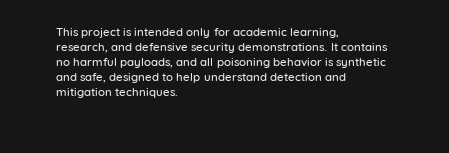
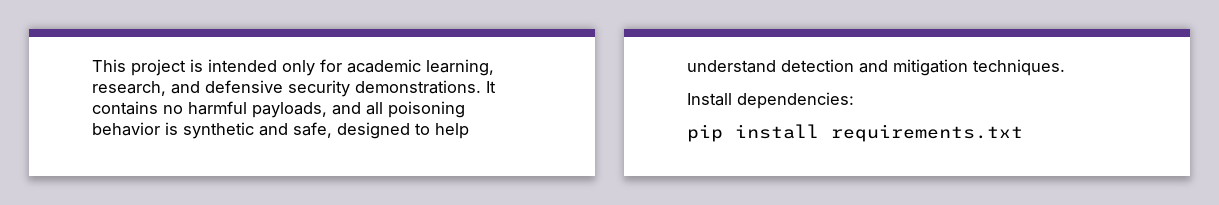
+ Install dependencies:
+ pip install requirements.txt

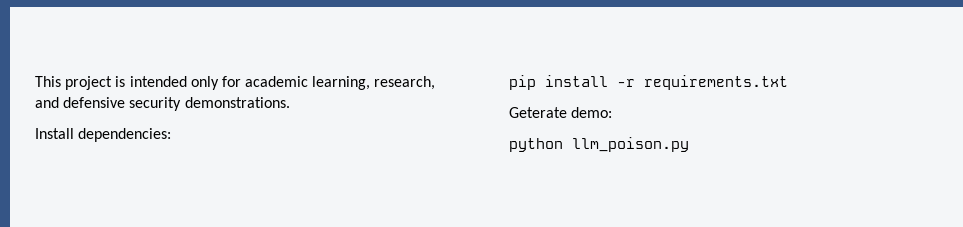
- It contains no harmful payloads, and all poisoning behavior is synthetic and safe, designed to help understand detection and mitigation techniques.
- pip install requirements.txt
+ pip install -r requirements.txt
+ Geterate demo:
+ python llm_poison.py

